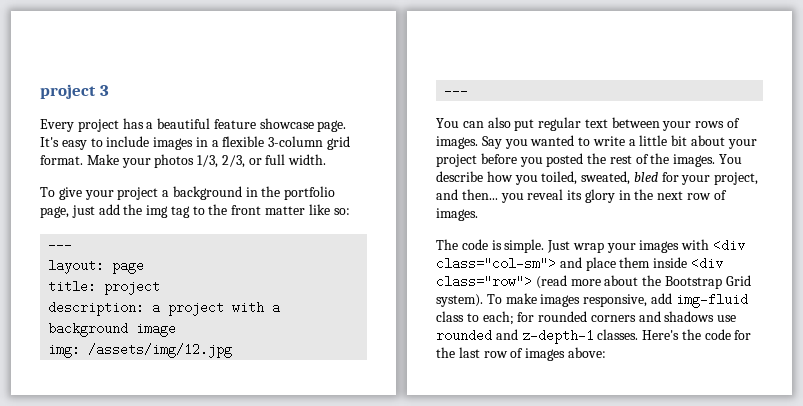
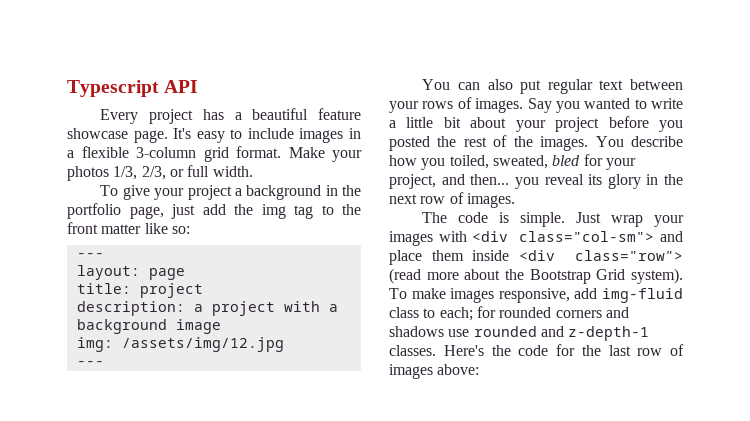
- project 3
+ Typescript API

